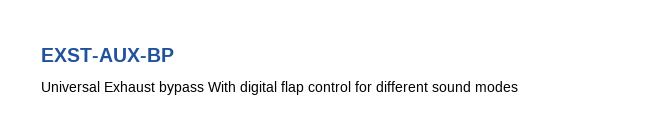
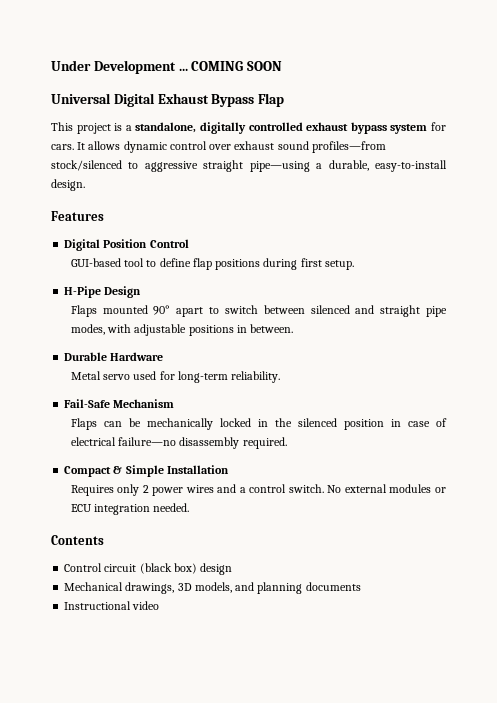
- EXST-AUX-BP
- Universal Exhaust bypass With digital flap control for different sound modes
+ Under Development ... COMING SOON
+ Universal Digital Exhaust Bypass Flap
+ This project is a standalone, digitally controlled exhaust bypass system for cars. It allows dynamic control over exhaust sound profiles—from stock/silenced to aggressive straight pipe—using a durable, easy-to-install design.
+ Features
+ Digital Position Control
+ GUI-based tool to define flap positions during first setup.
+ H-Pipe Design
+ Flaps mounted 90° apart to switch between silenced and straight pipe modes, with adjustable positions in between.
+ Durable Hardware
+ Metal servo used for long-term reliability.
+ Fail-Safe Mechanism
+ Flaps can be mechanically locked in the silenced position in case of electrical failure—no disassembly required.
+ Compact & Simple Installation
+ Requires only 2 power wires and a control switch. No external modules or ECU integration needed.
+ Contents
+ Control circuit (black box) design
+ Mechanical drawings, 3D models, and planning documents
+ Instructional video

